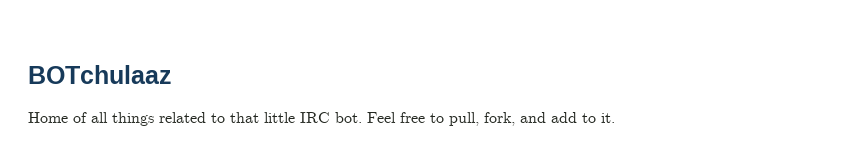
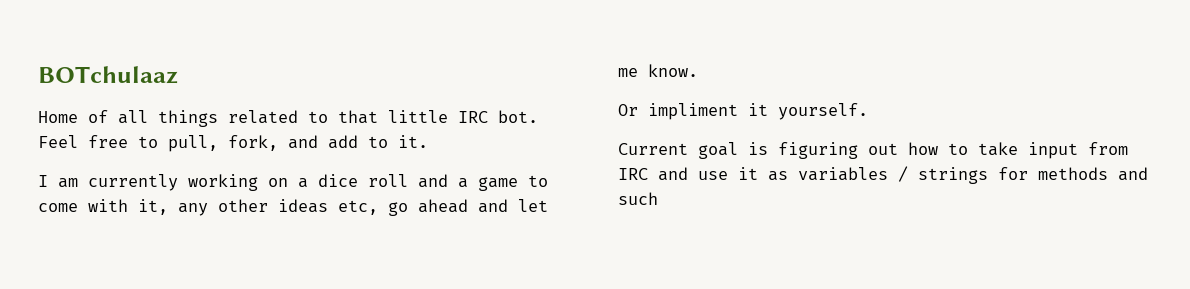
+ I am currently working on a dice roll and a game to come with it, any other ideas etc, go ahead and let me know.
+ Or impliment it yourself.
+ Current goal is figuring out how to take input from IRC and use it as variables / strings for methods and such

